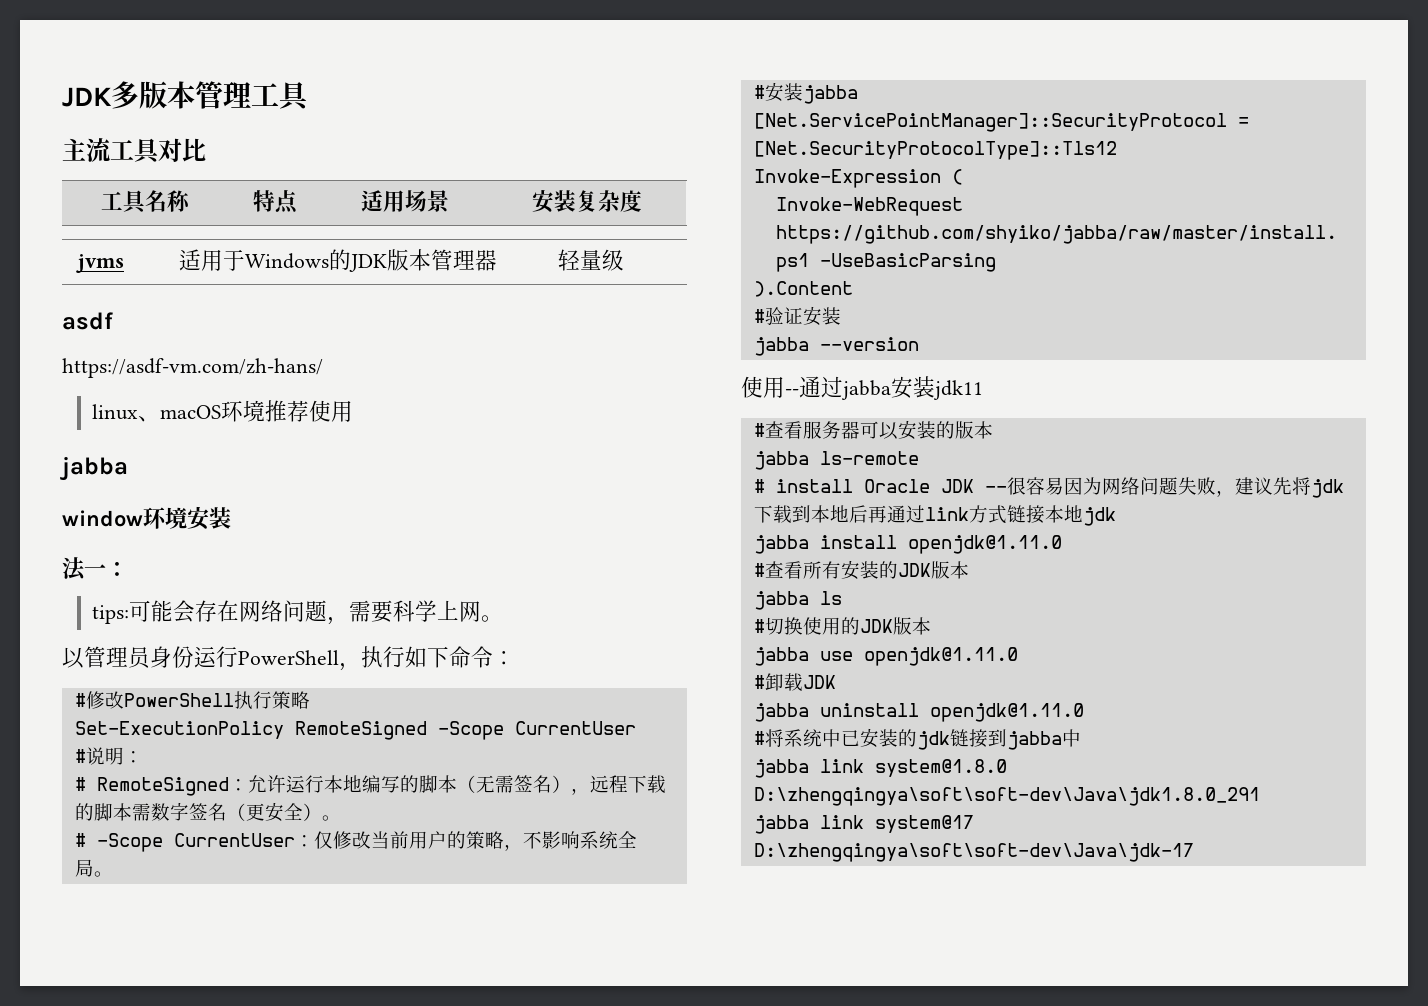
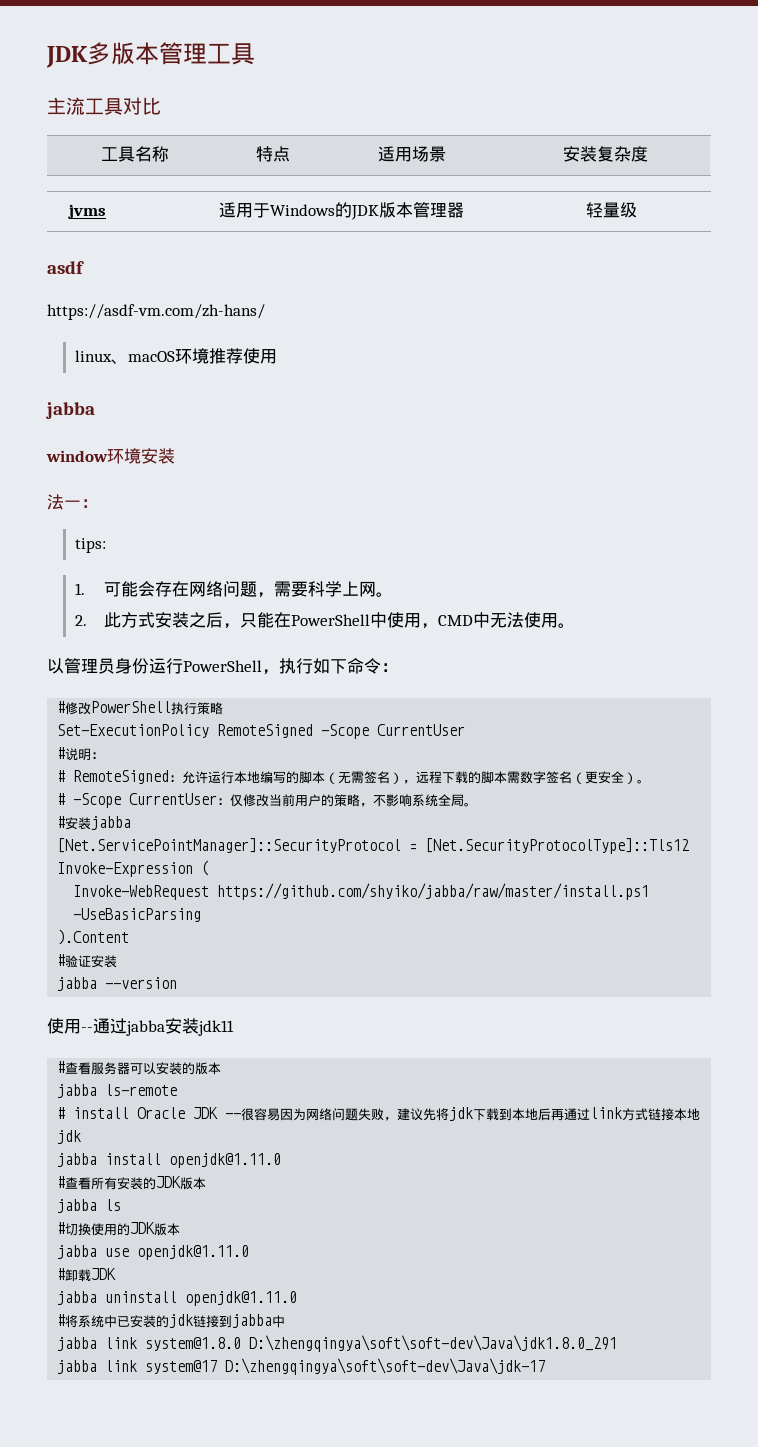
- tips:可能会存在网络问题，需要科学上网。
+ tips:
+ 1.可能会存在网络问题，需要科学上网。
+ 2.此方式安装之后，只能在PowerShell中使用，CMD中无法使用。

